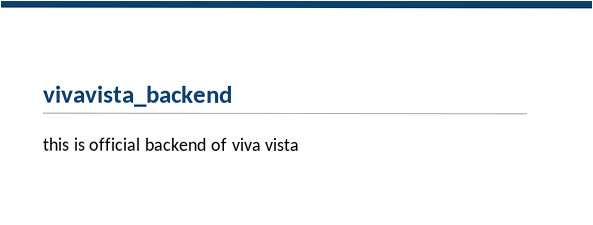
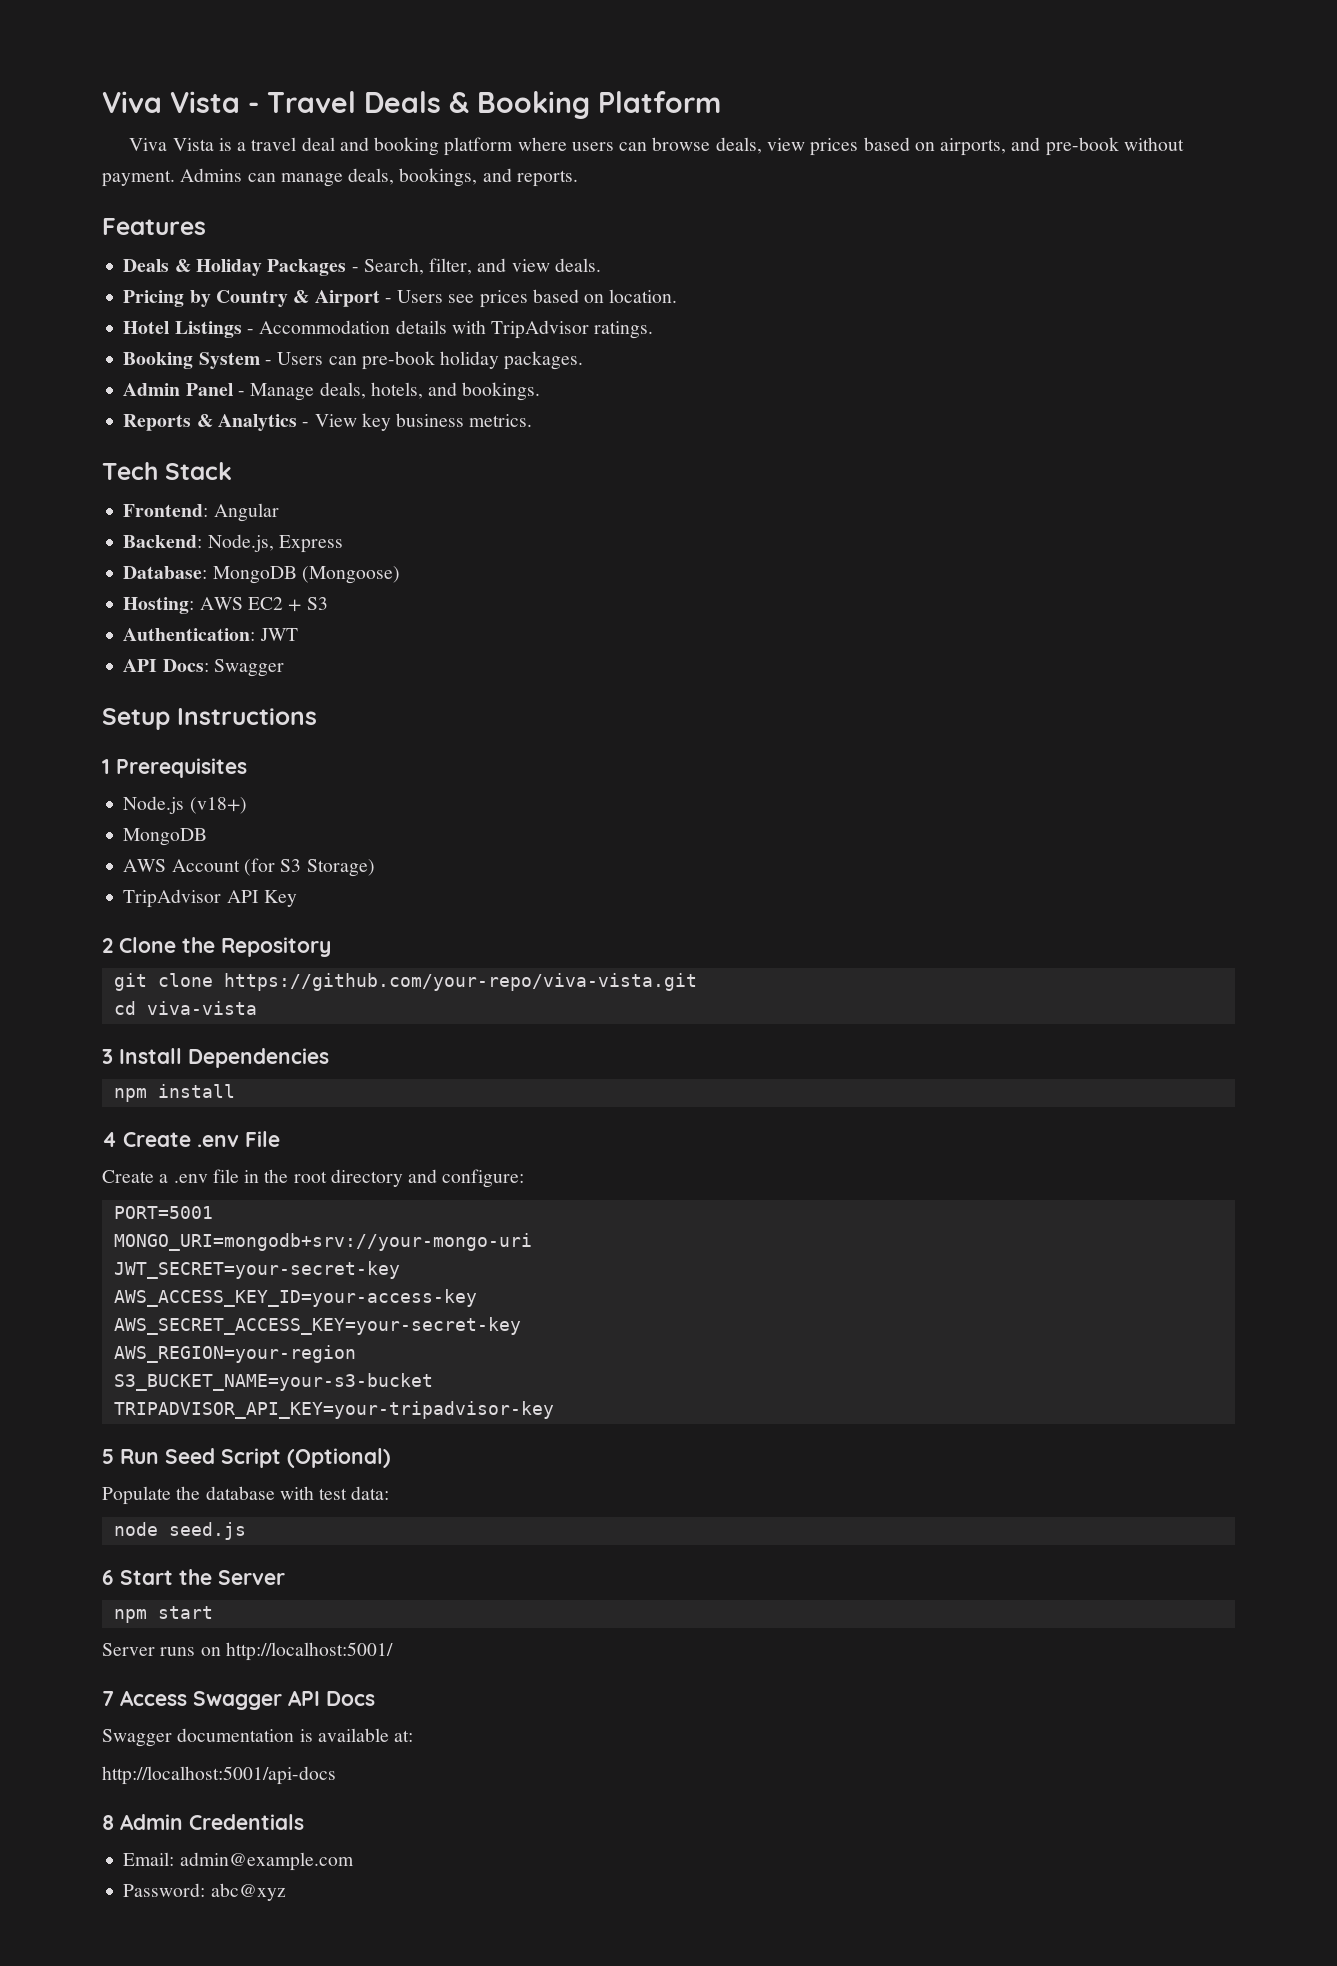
- vivavista_backend
- this is official backend of viva vista
+ Viva Vista - Travel Deals & Booking Platform
+ Viva Vista is a travel deal and booking platform where users can browse deals, view prices based on airports, and pre-book without payment. Admins can manage deals, bookings, and reports.
+ Features
+ Deals & Holiday Packages - Search, filter, and view deals.
+ Pricing by Country & Airport - Users see prices based on location.
+ Hotel Listings - Accommodation details with TripAdvisor ratings.
+ Booking System - Users can pre-book holiday packages.
+ Admin Panel - Manage deals, hotels, and bookings.
+ Reports & Analytics - View key business metrics.
+ Tech Stack
+ Frontend: Angular
+ Backend: Node.js, Express
+ Database: MongoDB (Mongoose)
+ Hosting: AWS EC2 + S3
+ Authentication: JWT
+ API Docs: Swagger
+ Setup Instructions
+ 1 Prerequisites
+ Node.js (v18+)
+ MongoDB
+ AWS Account (for S3 Storage)
+ TripAdvisor API Key
+ 2 Clone the Repository
+ git clone https://github.com/your-repo/viva-vista.git
+ cd viva-vista
+ 3 Install Dependencies
+ npm install
+ 4 Create .env File
+ Create a .env file in the root directory and configure:
+ PORT=5001
+ MONGO_URI=mongodb+srv://your-mongo-uri
+ JWT_SECRET=your-secret-key
+ AWS_ACCESS_KEY_ID=your-access-key
+ AWS_SECRET_ACCESS_KEY=your-secret-key
+ AWS_REGION=your-region
+ S3_BUCKET_NAME=your-s3-bucket
+ TRIPADVISOR_API_KEY=your-tripadvisor-key
+ 5 Run Seed Script (Optional)
+ Populate the database with test data:
+ node seed.js
+ 6 Start the Server
+ npm start
+ Server runs on http://localhost:5001/
+ 7 Access Swagger API Docs
+ Swagger documentation is available at:
+ http://localhost:5001/api-docs
+ 8 Admin Credentials
+ Email: admin@example.com
+ Password: abc@xyz

